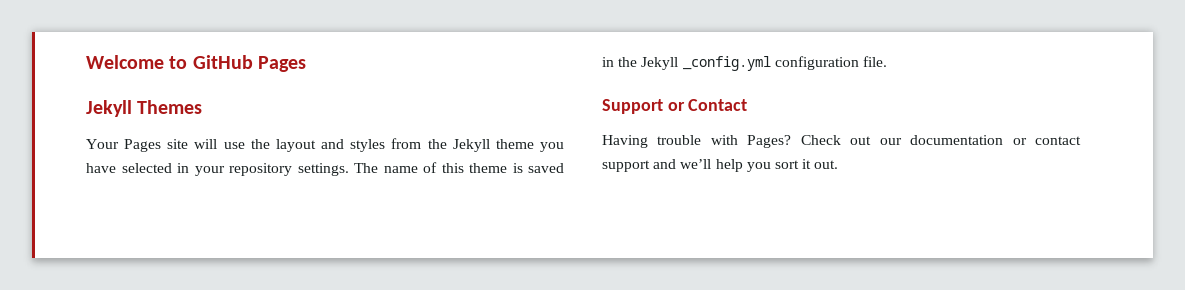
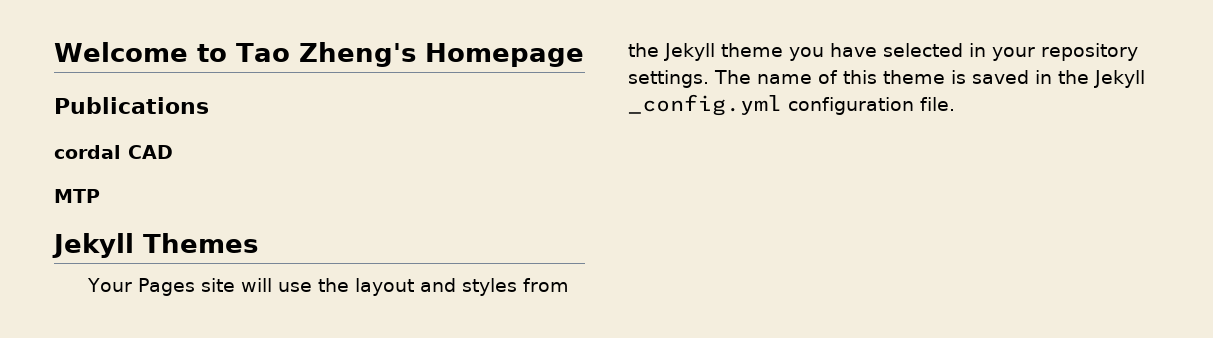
- Welcome to GitHub Pages
+ Welcome to Tao Zheng's Homepage
+ Publications
+ cordal CAD
+ MTP
- Support or Contact
- Having trouble with Pages? Check out our documentation or contact support and we’ll help you sort it out.

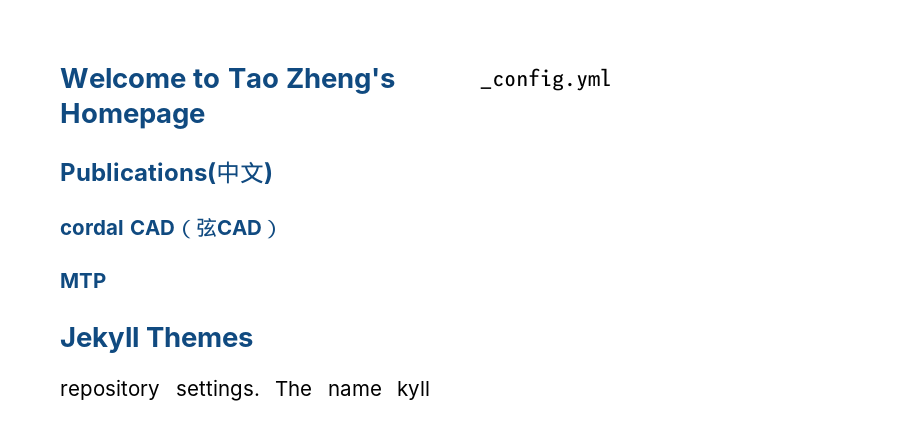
- Publications
+ Publications(中文)
- cordal CAD
+ cordal CAD（弦CAD）
- Your Pages site will use the layout and styles from the Jekyll theme you have selected in your repository settings. The name of this theme is saved in the Jekyll _config.yml configuration file.
+ repository settings. The name kyll _config.yml

